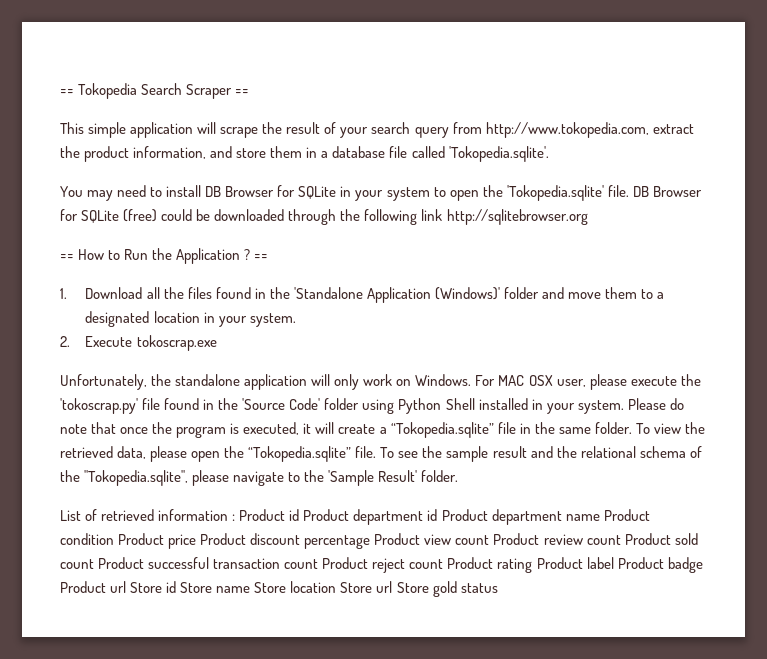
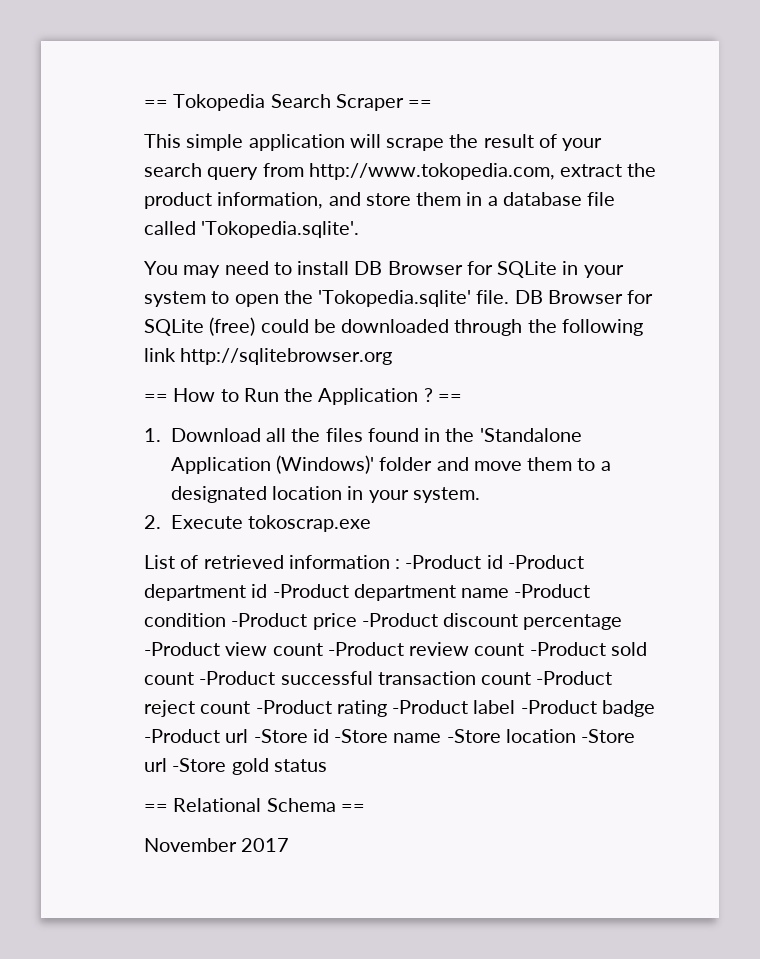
- Unfortunately, the standalone application will only work on Windows. For MAC OSX user, please execute the 'tokoscrap.py' file found in the 'Source Code' folder using Python Shell installed in your system. Please do note that once the program is executed, it will create a “Tokopedia.sqlite” file in the same folder. To view the retrieved data, please open the “Tokopedia.sqlite” file. To see the sample result and the relational schema of the "Tokopedia.sqlite", please navigate to the 'Sample Result' folder.
- List of retrieved information : Product id Product department id Product department name Product condition Product price Product discount percentage Product view count Product review count Product sold count Product successful transaction count Product reject count Product rating Product label Product badge Product url Store id Store name Store location Store url Store gold status
+ List of retrieved information : -Product id -Product department id -Product department name -Product condition -Product price -Product discount percentage -Product view count -Product review count -Product sold count -Product successful transaction count -Product reject count -Product rating -Product label -Product badge -Product url -Store id -Store name -Store location -Store url -Store gold status
+ == Relational Schema ==
+ November 2017

